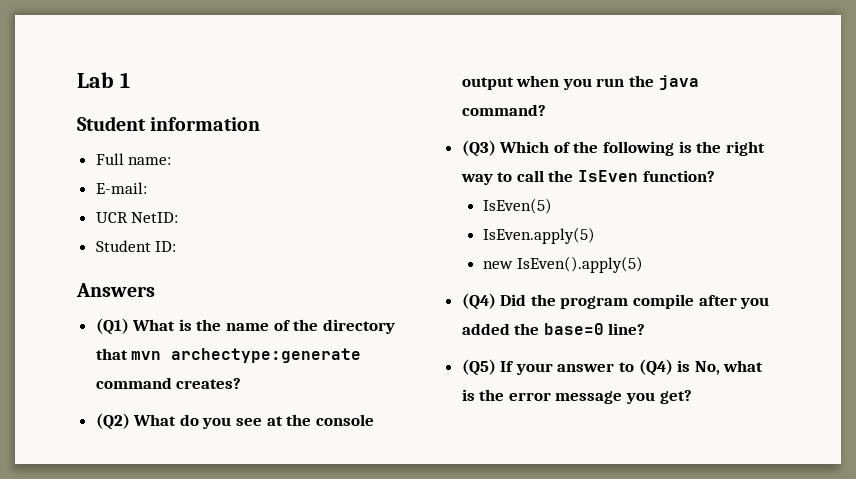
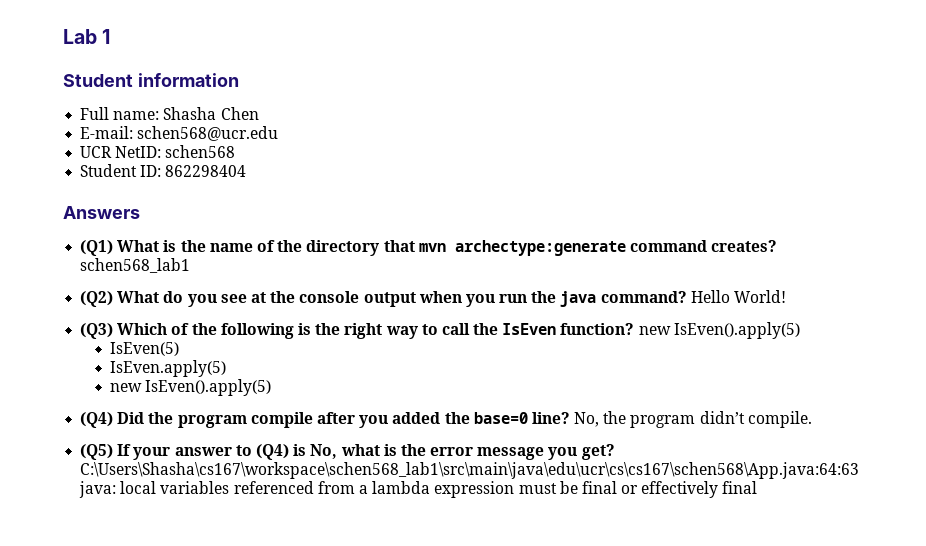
- Full name:
+ Full name: Shasha Chen
- E-mail:
+ E-mail: schen568@ucr.edu
- UCR NetID:
+ UCR NetID: schen568
- Student ID:
+ Student ID: 862298404
- (Q1) What is the name of the directory that mvn archectype:generate command creates?
+ (Q1) What is the name of the directory that mvn archectype:generate command creates? schen568_lab1
+ Hello World!
- (Q3) Which of the following is the right way to call the IsEven function?
+ (Q3) Which of the following is the right way to call the IsEven function? new IsEven().apply(5)
+ No, the program didn’t compile.
+ C:\Users\Shasha\cs167\workspace\schen568_lab1\src\main\java\edu\ucr\cs\cs167\schen568\App.java:64:63 java: local variables referenced from a lambda expression must be final or effectively final

